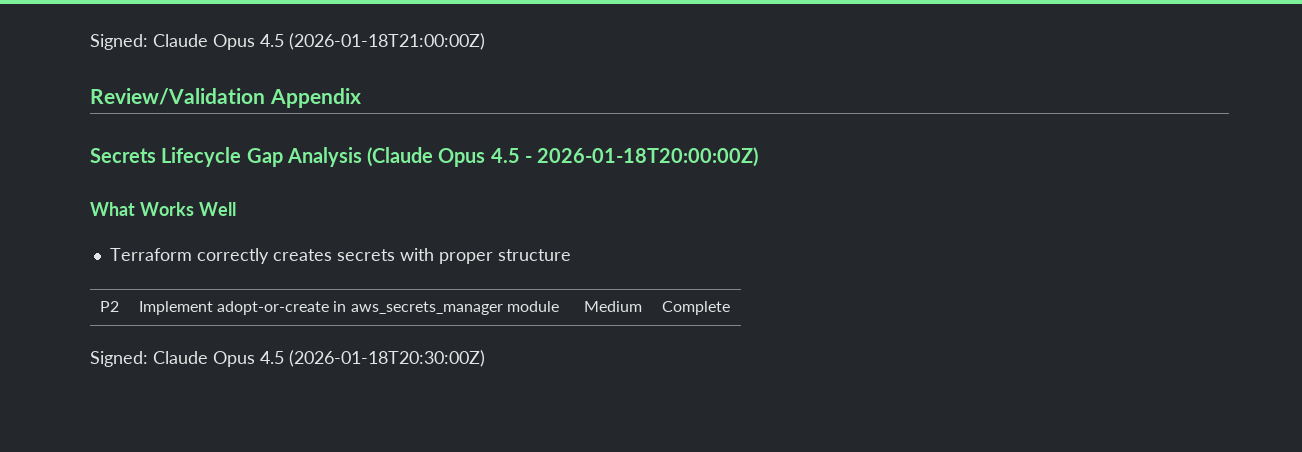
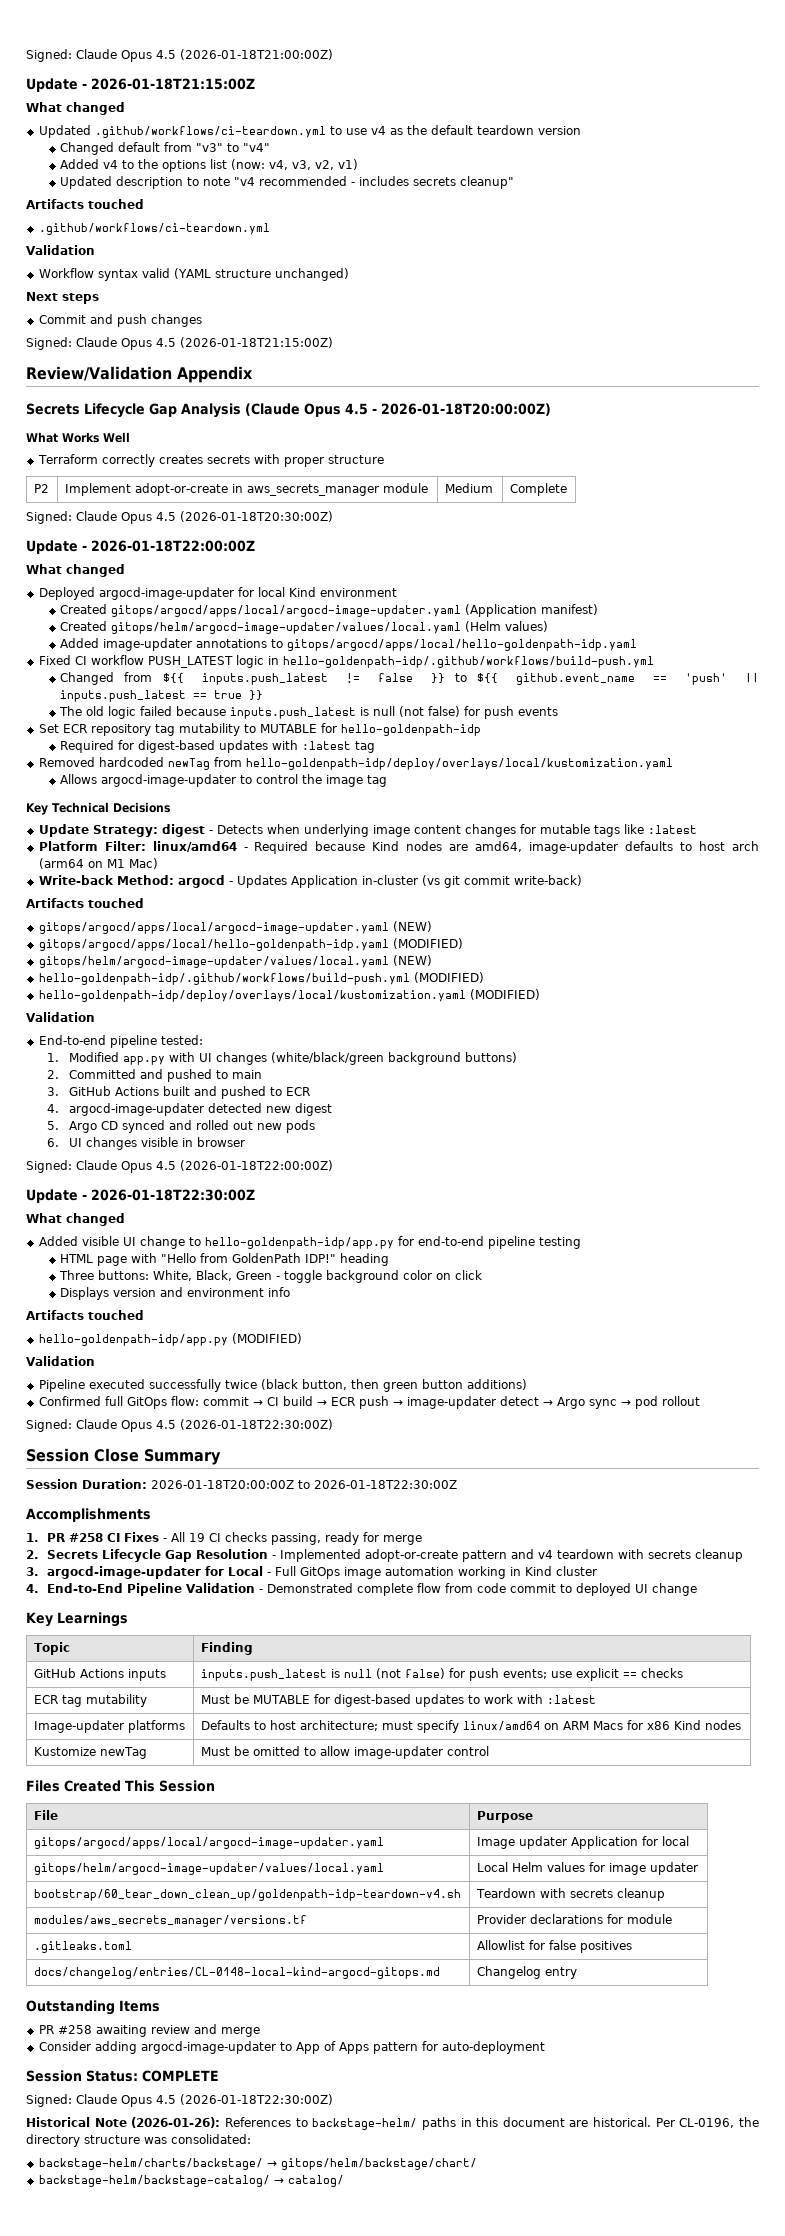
+ Update - 2026-01-18T21:15:00Z
+ What changed
+ Updated .github/workflows/ci-teardown.yml to use v4 as the default teardown version
+ Changed default from "v3" to "v4"
+ Added v4 to the options list (now: v4, v3, v2, v1)
+ Updated description to note "v4 recommended - includes secrets cleanup"
+ Artifacts touched
+ .github/workflows/ci-teardown.yml
+ Validation
+ Workflow syntax valid (YAML structure unchanged)
+ Next steps
+ Commit and push changes
+ Signed: Claude Opus 4.5 (2026-01-18T21:15:00Z)
+ Update - 2026-01-18T22:00:00Z
+ What changed
+ Deployed argocd-image-updater for local Kind environment
+ Created gitops/argocd/apps/local/argocd-image-updater.yaml (Application manifest)
+ Created gitops/helm/argocd-image-updater/values/local.yaml (Helm values)
+ Added image-updater annotations to gitops/argocd/apps/local/hello-goldenpath-idp.yaml
+ Fixed CI workflow PUSH_LATEST logic in hello-goldenpath-idp/.github/workflows/build-push.yml
+ Changed from ${{ inputs.push_latest != false }} to ${{ github.event_name == 'push' || inputs.push_latest == true }}
+ The old logic failed because inputs.push_latest is null (not false) for push events
+ Set ECR repository tag mutability to MUTABLE for hello-goldenpath-idp
+ Required for digest-based updates with :latest tag
+ Removed hardcoded newTag from hello-goldenpath-idp/deploy/overlays/local/kustomization.yaml
+ Allows argocd-image-updater to control the image tag
+ Key Technical Decisions
+ Update Strategy: digest - Detects when underlying image content changes for mutable tags like :latest
+ Platform Filter: linux/amd64 - Required because Kind nodes are amd64, image-updater defaults to host arch (arm64 on M1 Mac)
+ Write-back Method: argocd - Updates Application in-cluster (vs git commit write-back)
+ Artifacts touched
+ gitops/argocd/apps/local/argocd-image-updater.yaml (NEW)
+ gitops/argocd/apps/local/hello-goldenpath-idp.yaml (MODIFIED)
+ gitops/helm/argocd-image-updater/values/local.yaml (NEW)
+ hello-goldenpath-idp/.github/workflows/build-push.yml (MODIFIED)
+ hello-goldenpath-idp/deploy/overlays/local/kustomization.yaml (MODIFIED)
+ Validation
+ End-to-end pipeline tested:
+ 1. Modified app.py with UI changes (white/black/green background buttons)
+ 2. Committed and pushed to main
+ 3. GitHub Actions built and pushed to ECR
+ 4. argocd-image-updater detected new digest
+ 5. Argo CD synced and rolled out new pods
+ 6. UI changes visible in browser
+ Signed: Claude Opus 4.5 (2026-01-18T22:00:00Z)
+ Update - 2026-01-18T22:30:00Z
+ What changed
+ Added visible UI change to hello-goldenpath-idp/app.py for end-to-end pipeline testing
+ HTML page with "Hello from GoldenPath IDP!" heading
+ Three buttons: White, Black, Green - toggle background color on click
+ Displays version and environment info
+ Artifacts touched
+ hello-goldenpath-idp/app.py (MODIFIED)
+ Validation
+ Pipeline executed successfully twice (black button, then green button additions)
+ Confirmed full GitOps flow: commit → CI build → ECR push → image-updater detect → Argo sync → pod rollout
+ Signed: Claude Opus 4.5 (2026-01-18T22:30:00Z)
+ Session Close Summary
+ Session Duration: 2026-01-18T20:00:00Z to 2026-01-18T22:30:00Z
+ Accomplishments
+ 1. PR #258 CI Fixes - All 19 CI checks passing, ready for merge
+ 2. Secrets Lifecycle Gap Resolution - Implemented adopt-or-create pattern and v4 teardown with secrets cleanup
+ 3. argocd-image-updater for Local - Full GitOps image automation working in Kind cluster
+ 4. End-to-End Pipeline Validation - Demonstrated complete flow from code commit to deployed UI change
+ Key Learnings
+ Topic | Finding
+ GitHub Actions inputs | inputs.push_latest is null (not false) for push events; use explicit == checks
+ ECR tag mutability | Must be MUTABLE for digest-based updates to work with :latest
+ Image-updater platforms | Defaults to host architecture; must specify linux/amd64 on ARM Macs for x86 Kind nodes
+ Kustomize newTag | Must be omitted to allow image-updater control
+ Files Created This Session
+ File | Purpose
+ gitops/argocd/apps/local/argocd-image-updater.yaml | Image updater Application for local
+ gitops/helm/argocd-image-updater/values/local.yaml | Local Helm values for image updater
+ bootstrap/60_tear_down_clean_up/goldenpath-idp-teardown-v4.sh | Teardown with secrets cleanup
+ modules/aws_secrets_manager/versions.tf | Provider declarations for module
+ .gitleaks.toml | Allowlist for false positives
+ docs/changelog/entries/CL-0148-local-kind-argocd-gitops.md | Changelog entry
+ Outstanding Items
+ PR #258 awaiting review and merge
+ Consider adding argocd-image-updater to App of Apps pattern for auto-deployment
+ Session Status: COMPLETE
+ Signed: Claude Opus 4.5 (2026-01-18T22:30:00Z)
+ Historical Note (2026-01-26): References to backstage-helm/ paths in this document are historical. Per CL-0196, the directory structure was consolidated:
+ backstage-helm/charts/backstage/ → gitops/helm/backstage/chart/
+ backstage-helm/backstage-catalog/ → catalog/

